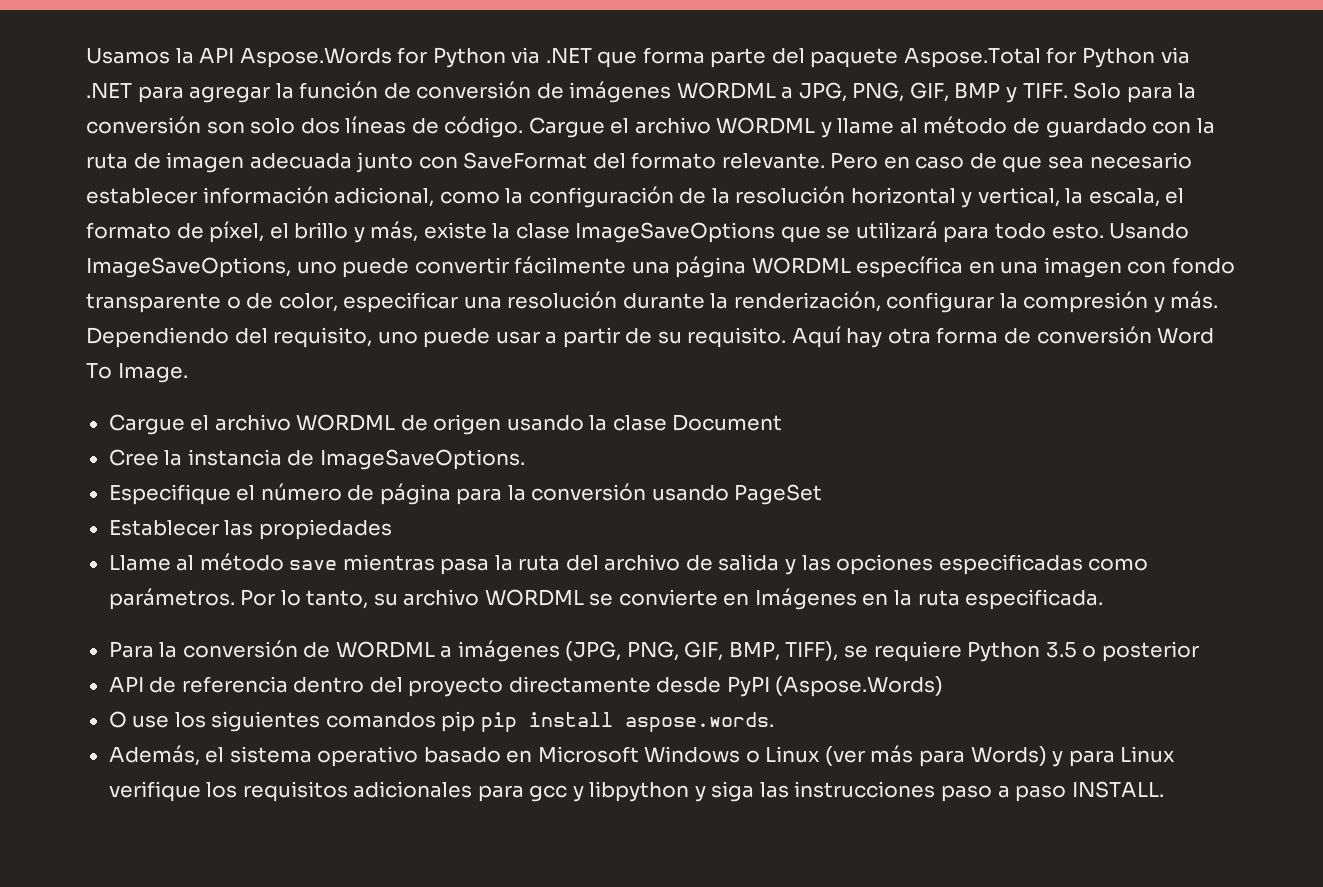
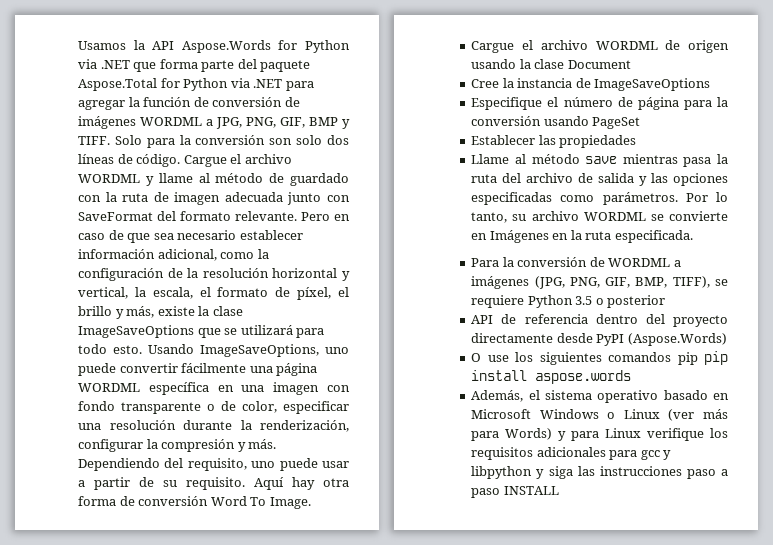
- Cree la instancia de ImageSaveOptions.
+ Cree la instancia de ImageSaveOptions
- O use los siguientes comandos pip pip install aspose.words.
+ O use los siguientes comandos pip pip install aspose.words
- Además, el sistema operativo basado en Microsoft Windows o Linux (ver más para Words) y para Linux verifique los requisitos adicionales para gcc y libpython y siga las instrucciones paso a paso INSTALL.
+ Además, el sistema operativo basado en Microsoft Windows o Linux (ver más para Words) y para Linux verifique los requisitos adicionales para gcc y libpython y siga las instrucciones paso a paso INSTALL

